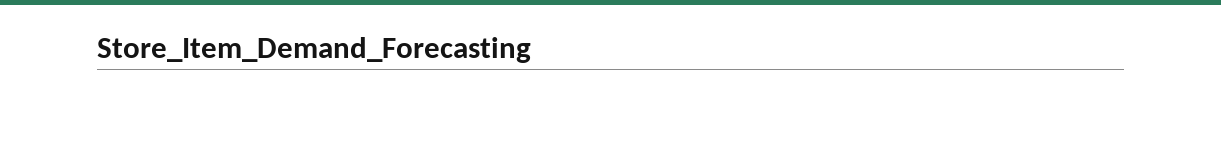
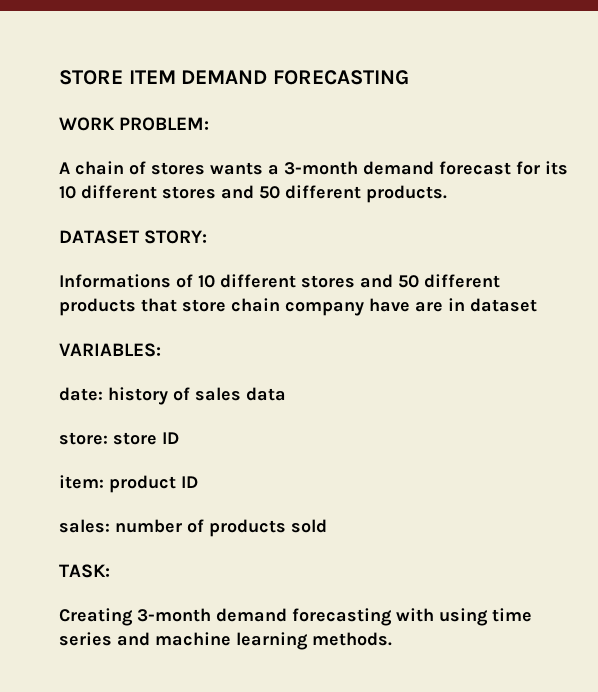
- Store_Item_Demand_Forecasting
+ STORE ITEM DEMAND FORECASTING
+ WORK PROBLEM:
+ A chain of stores wants a 3-month demand forecast for its 10 different stores and 50 different products.
+ DATASET STORY:
+ Informations of 10 different stores and 50 different products that store chain company have are in dataset
+ VARIABLES:
+ date: history of sales data
+ store: store ID
+ item: product ID
+ sales: number of products sold
+ TASK:
+ Creating 3-month demand forecasting with using time series and machine learning methods.

